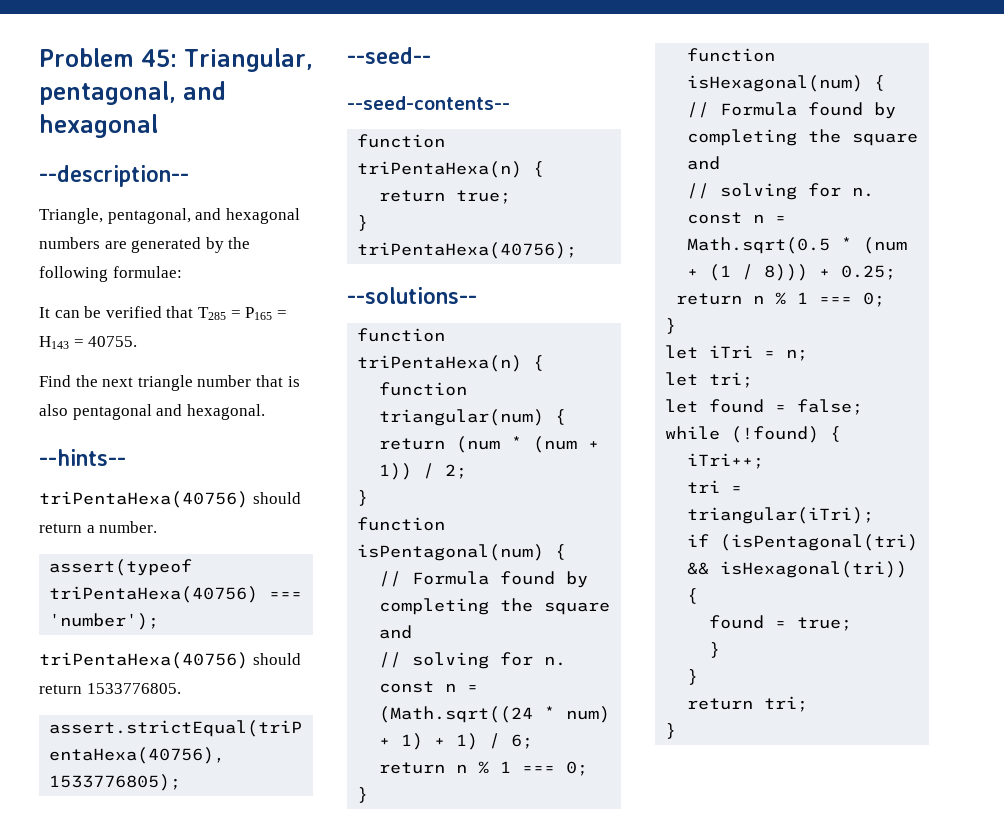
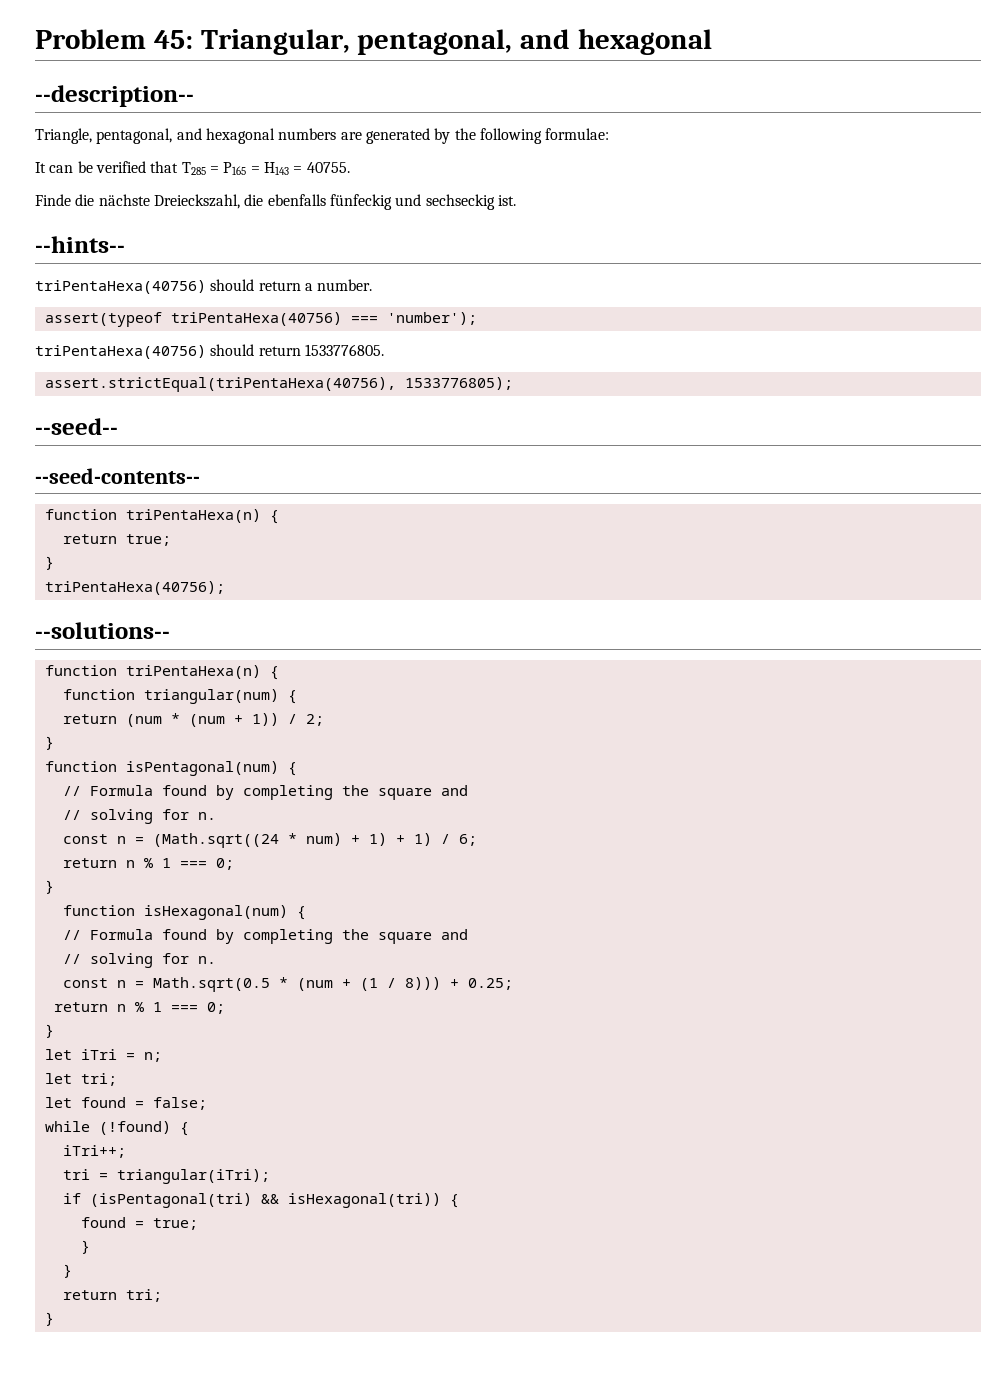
- Find the next triangle number that is also pentagonal and hexagonal.
+ Finde die nächste Dreieckszahl, die ebenfalls fünfeckig und sechseckig ist.

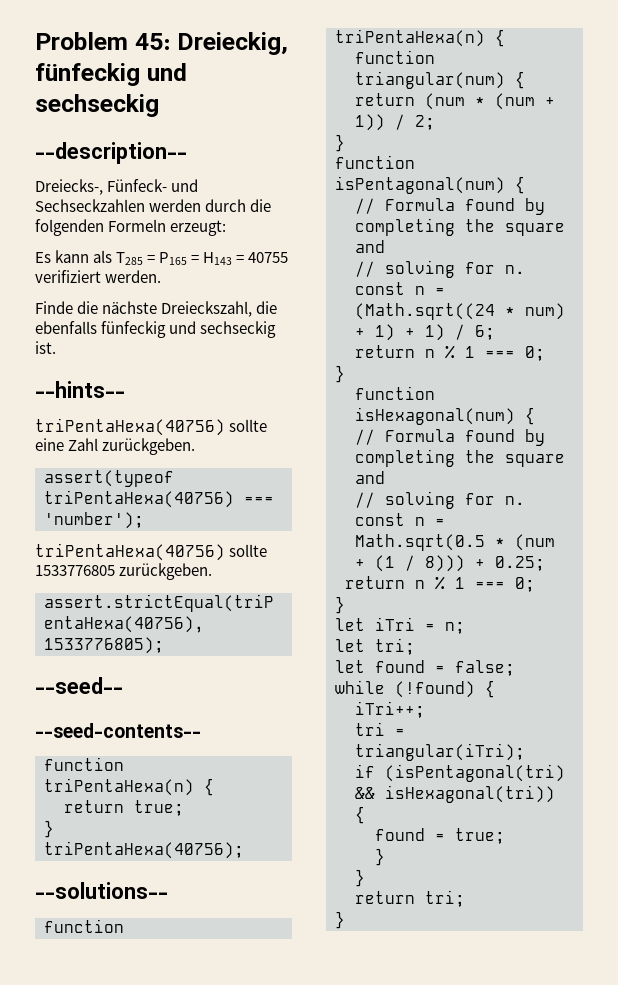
- Problem 45: Triangular, pentagonal, and hexagonal
+ Problem 45: Dreieckig, fünfeckig und sechseckig
  --description--
- Triangle, pentagonal, and hexagonal numbers are generated by the following formulae:
- It can be verified that T285 = P165 = H143 = 40755.
+ Dreiecks-, Fünfeck- und Sechseckzahlen werden durch die folgenden Formeln erzeugt:
+ Es kann als T285 = P165 = H143 = 40755 verifiziert werden.
- triPentaHexa(40756) should return a number.
+ triPentaHexa(40756) sollte eine Zahl zurückgeben.
- triPentaHexa(40756) should return 1533776805.
+ triPentaHexa(40756) sollte 1533776805 zurückgeben.

